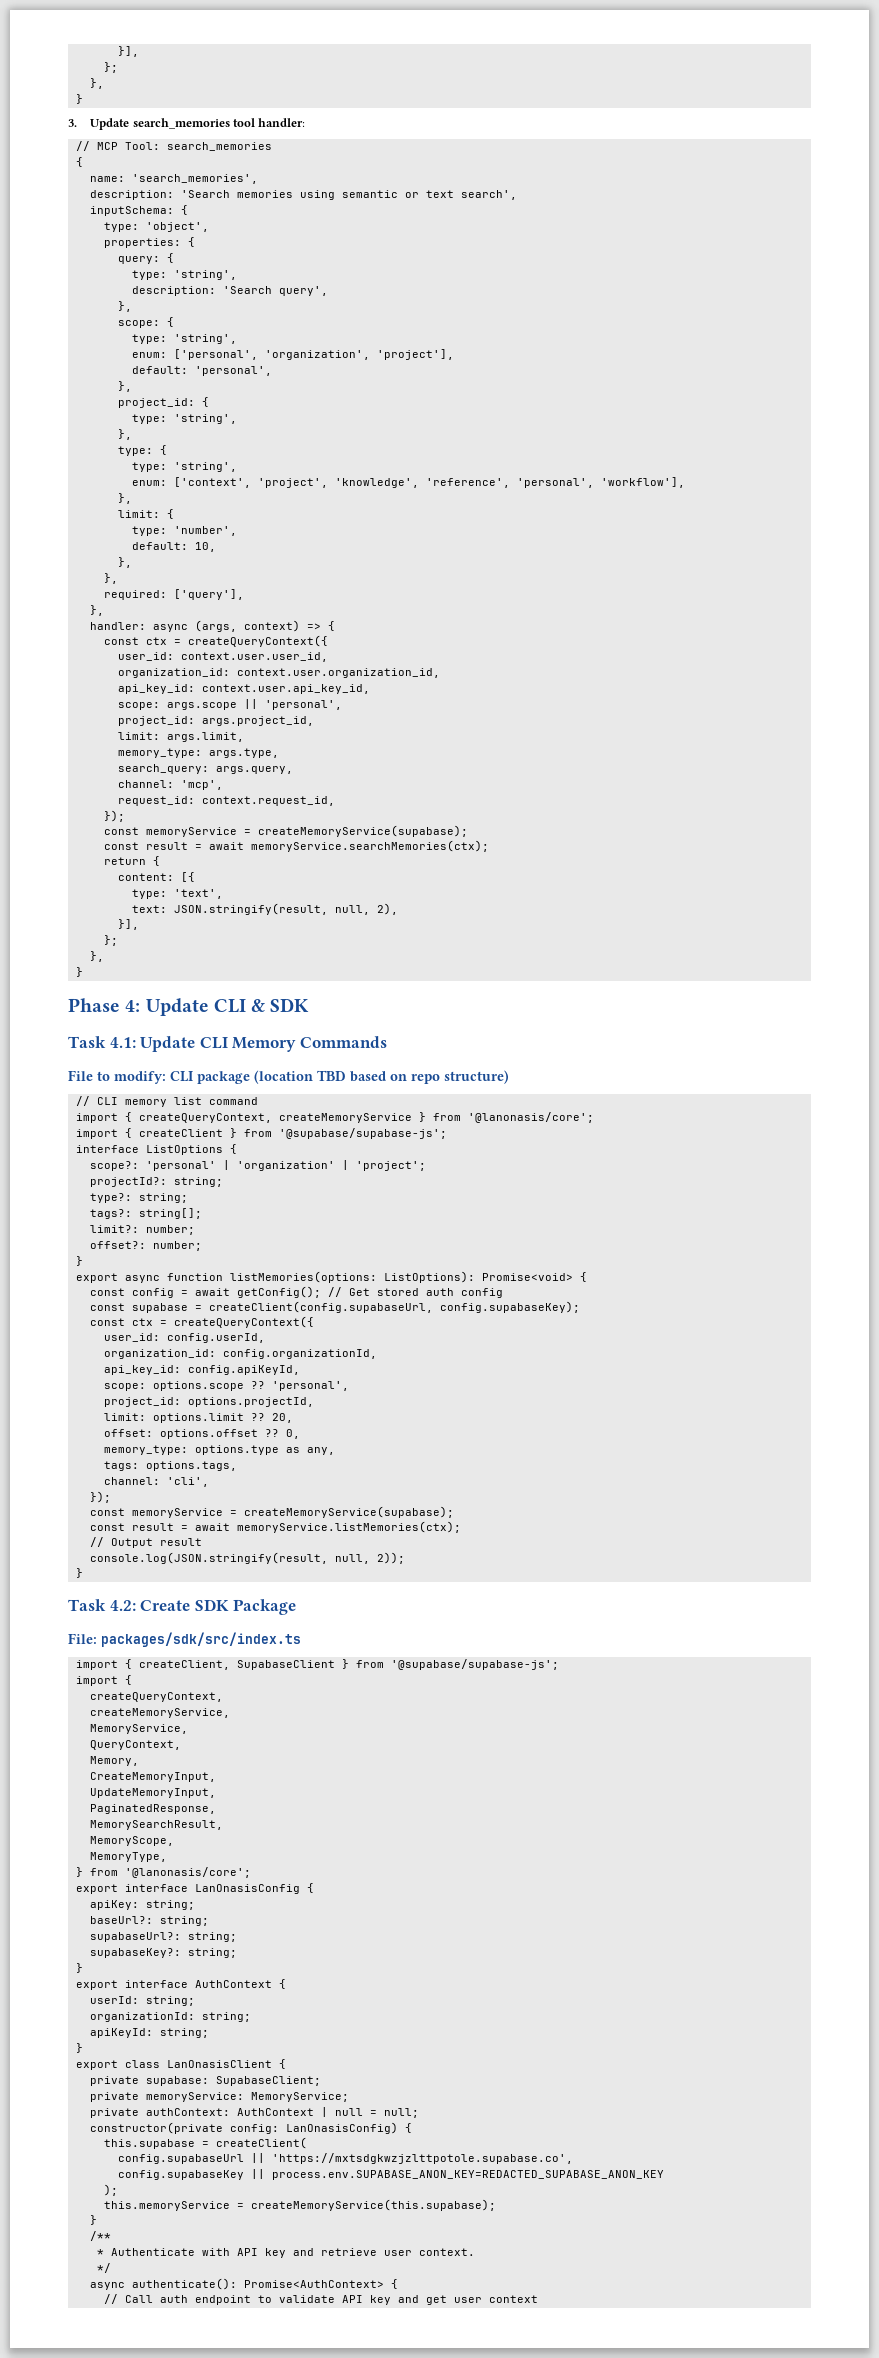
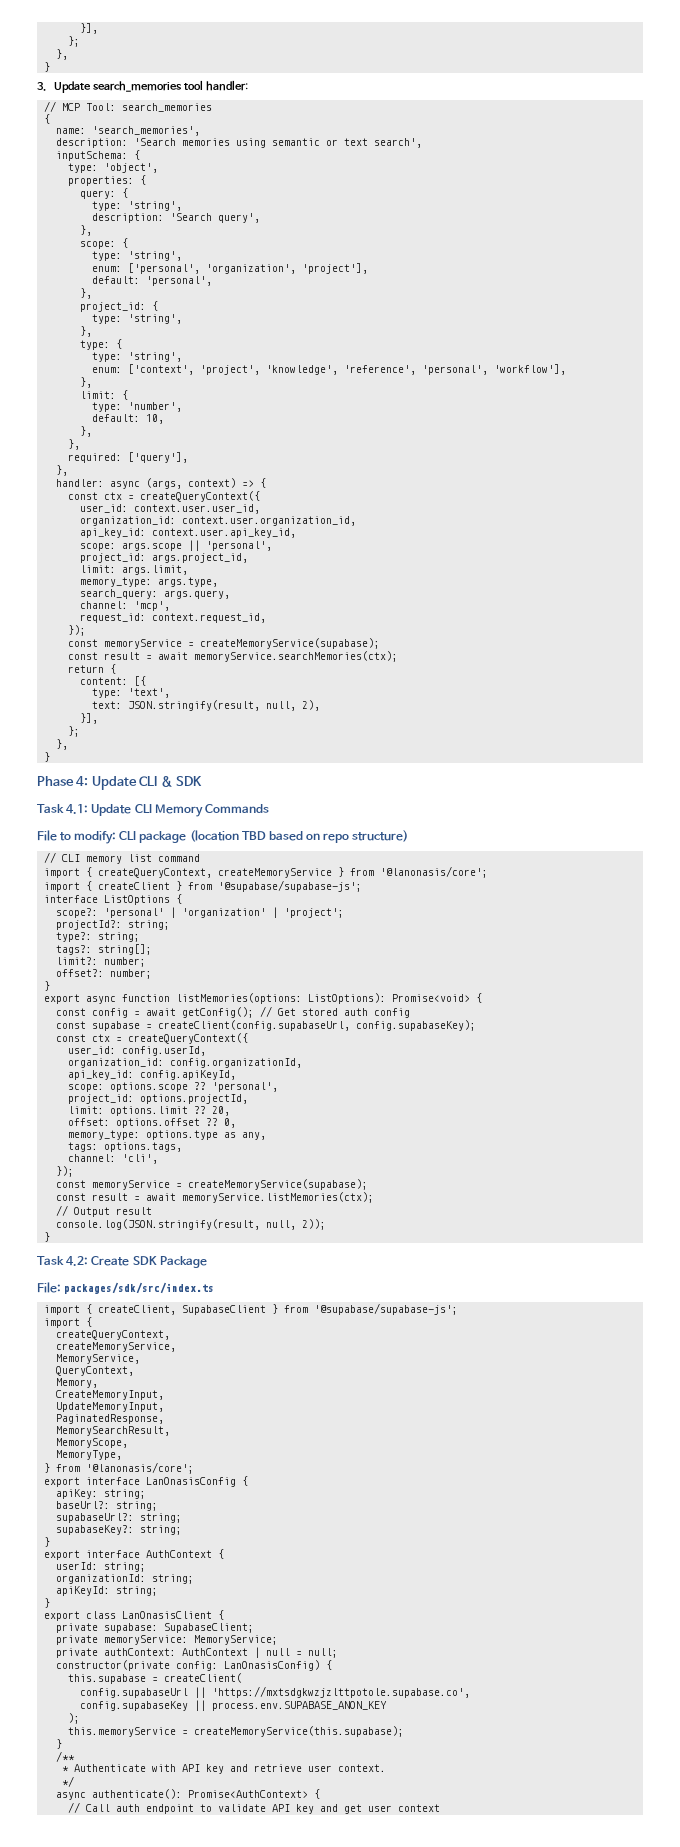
- config.supabaseKey || process.env.SUPABASE_ANON_KEY=REDACTED_SUPABASE_ANON_KEY
+ config.supabaseKey || process.env.SUPABASE_ANON_KEY

